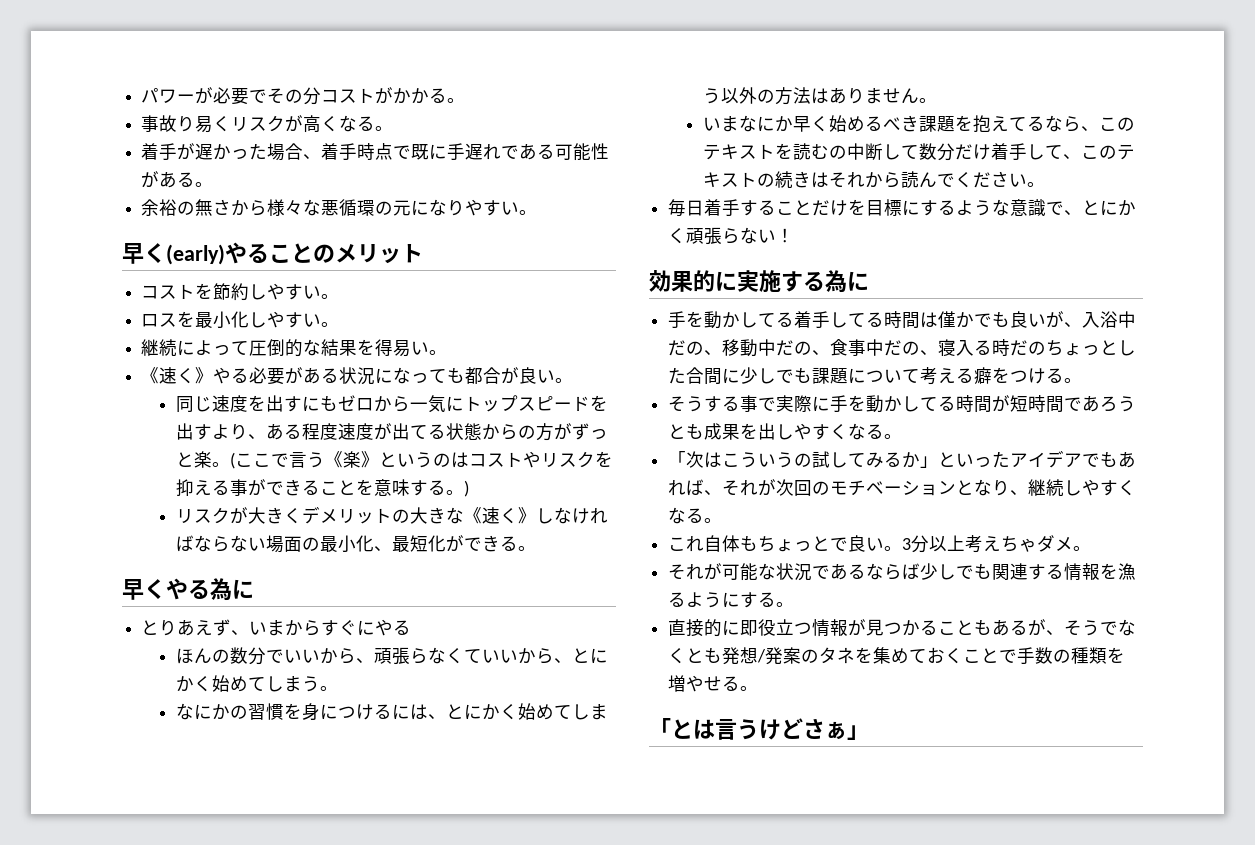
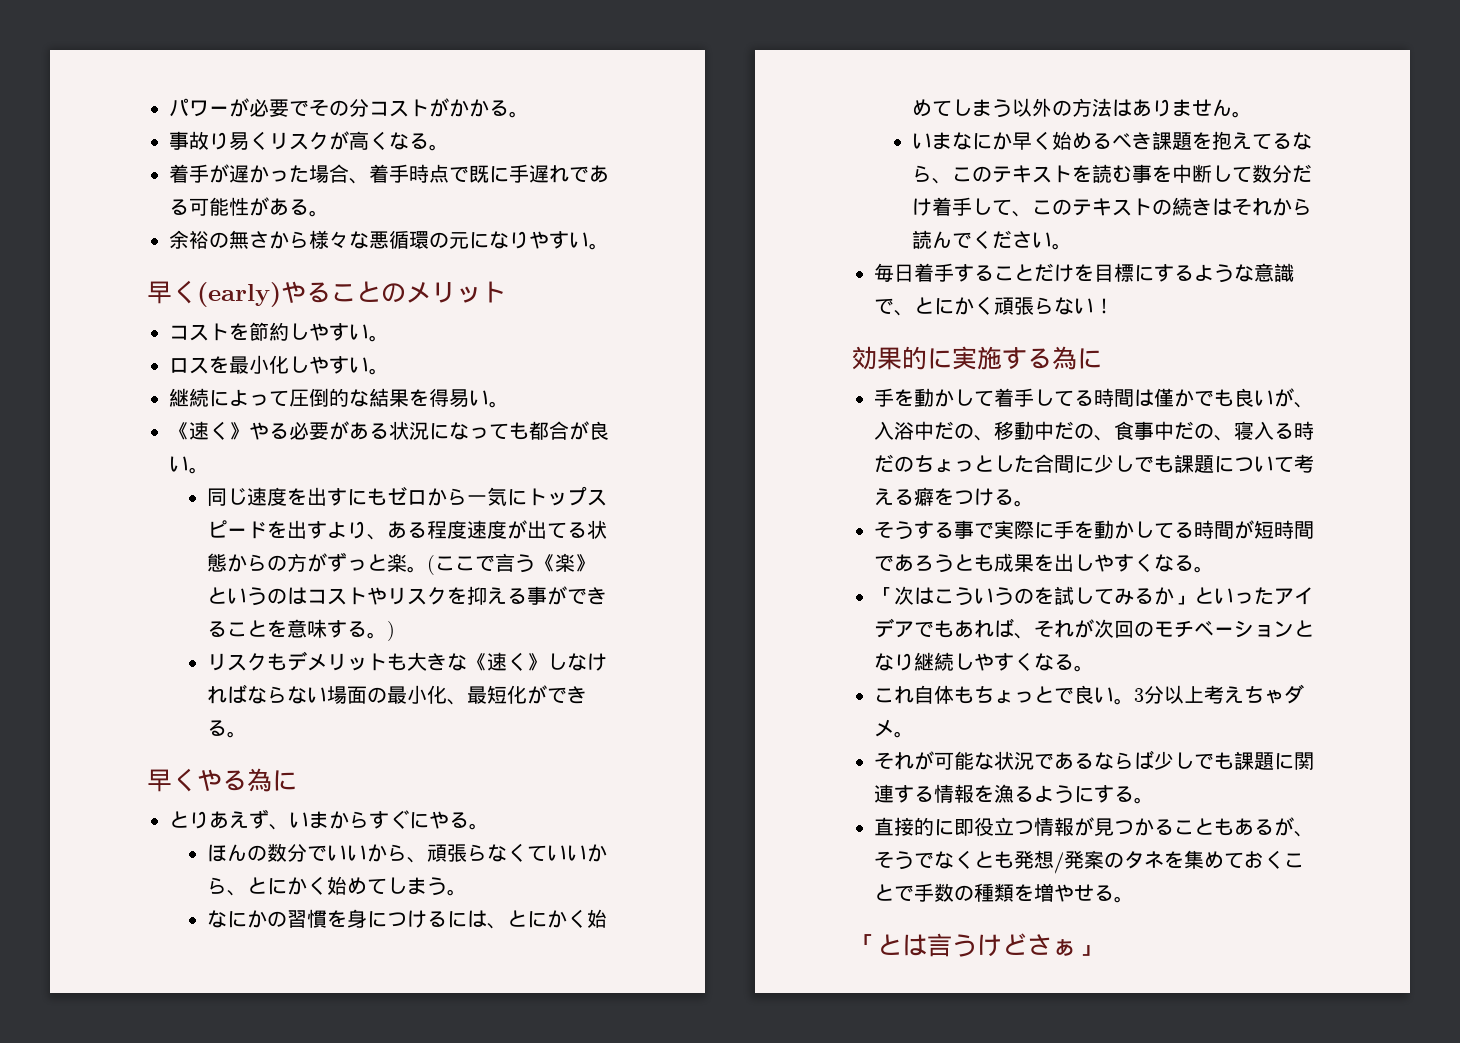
- リスクが大きくデメリットの大きな《速く》しなければならない場面の最小化、最短化ができる。
+ リスクもデメリットも大きな《速く》しなければならない場面の最小化、最短化ができる。
- とりあえず、いまからすぐにやる
+ とりあえず、いまからすぐにやる。
- いまなにか早く始めるべき課題を抱えてるなら、このテキストを読むの中断して数分だけ着手して、このテキストの続きはそれから読んでください。
+ いまなにか早く始めるべき課題を抱えてるなら、このテキストを読む事を中断して数分だけ着手して、このテキストの続きはそれから読んでください。
- 手を動かしてる着手してる時間は僅かでも良いが、入浴中だの、移動中だの、食事中だの、寝入る時だのちょっとした合間に少しでも課題について考える癖をつける。
+ 手を動かして着手してる時間は僅かでも良いが、入浴中だの、移動中だの、食事中だの、寝入る時だのちょっとした合間に少しでも課題について考える癖をつける。
- 「次はこういうの試してみるか」といったアイデアでもあれば、それが次回のモチベーションとなり、継続しやすくなる。
+ 「次はこういうのを試してみるか」といったアイデアでもあれば、それが次回のモチベーションとなり継続しやすくなる。
- それが可能な状況であるならば少しでも関連する情報を漁るようにする。
+ それが可能な状況であるならば少しでも課題に関連する情報を漁るようにする。

